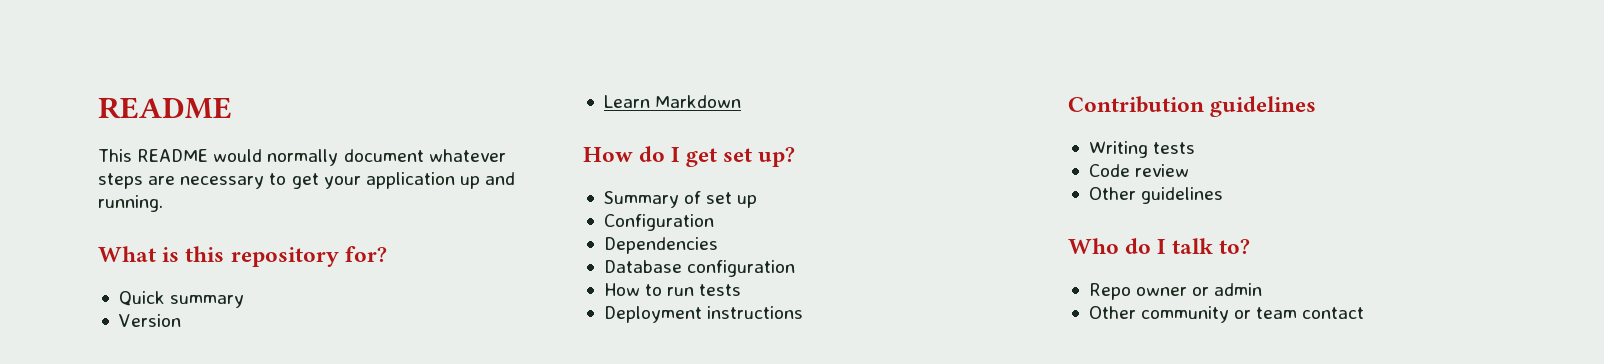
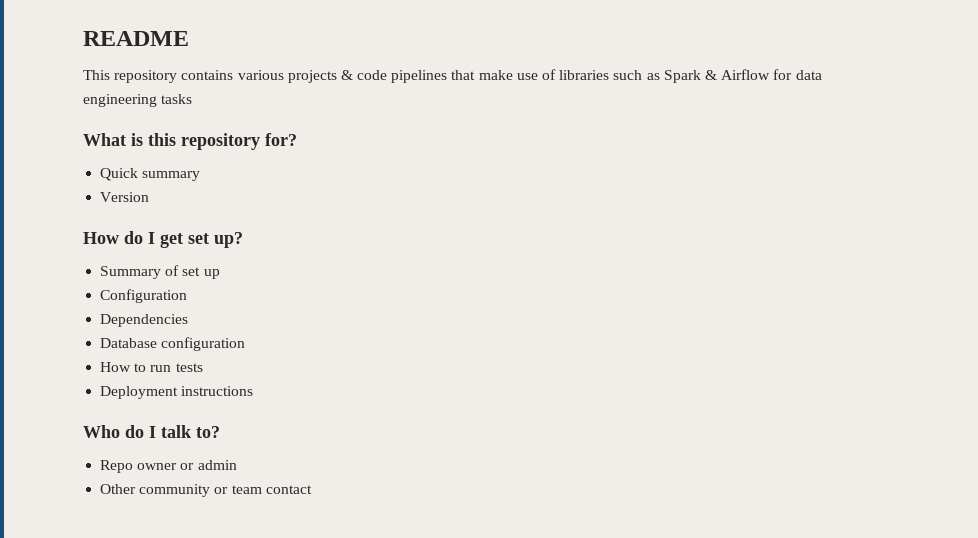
- This README would normally document whatever steps are necessary to get your application up and running.
+ This repository contains various projects & code pipelines that make use of libraries such as Spark & Airflow for data engineering tasks
- Learn Markdown
- Contribution guidelines
- Writing tests
- Code review
- Other guidelines

